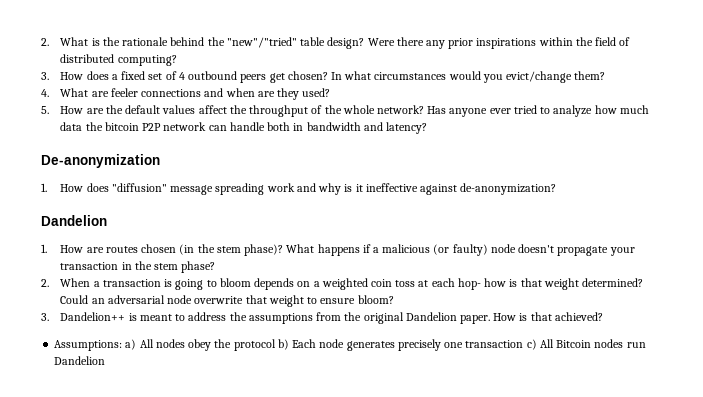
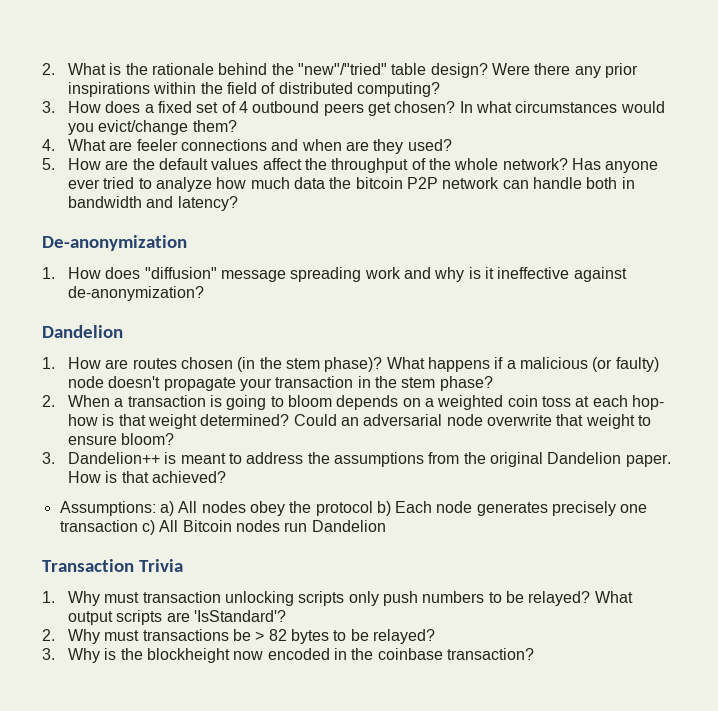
+ Transaction Trivia
+ 1. Why must transaction unlocking scripts only push numbers to be relayed? What output scripts are 'IsStandard'?
+ 2. Why must transactions be > 82 bytes to be relayed?
+ 3. Why is the blockheight now encoded in the coinbase transaction?

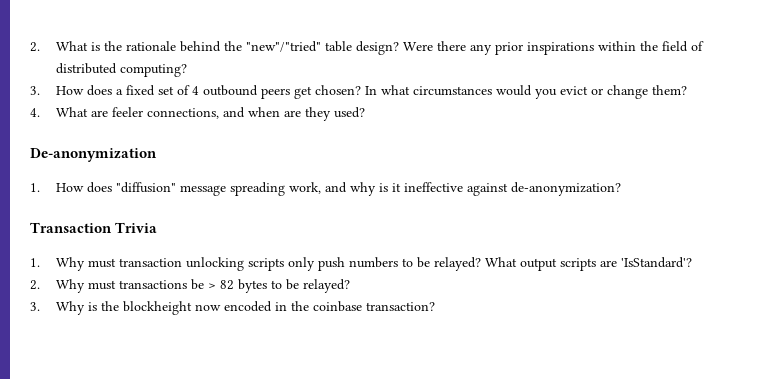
- In what circumstances would you evict/change them?
+ In what circumstances would you evict or change them?
- 4. What are feeler connections and when are they used?
+ 4. What are feeler connections, and when are they used?
- 5. How are the default values affect the throughput of the whole network? Has anyone ever tried to analyze how much data the bitcoin P2P network can handle both in bandwidth and latency?
- 1. How does "diffusion" message spreading work and why is it ineffective against de-anonymization?
- Dandelion
- 1. How are routes chosen (in the stem phase)? What happens if a malicious (or faulty) node doesn't propagate your transaction in the stem phase?
- 2. When a transaction is going to bloom depends on a weighted coin toss at each hop- how is that weight determined? Could an adversarial node overwrite that weight to ensure bloom?
- 3. Dandelion++ is meant to address the assumptions from the original Dandelion paper. How is that achieved?
- Assumptions: a) All nodes obey the protocol b) Each node generates precisely one transaction c) All Bitcoin nodes run Dandelion
+ 1. How does "diffusion" message spreading work, and why is it ineffective against de-anonymization?

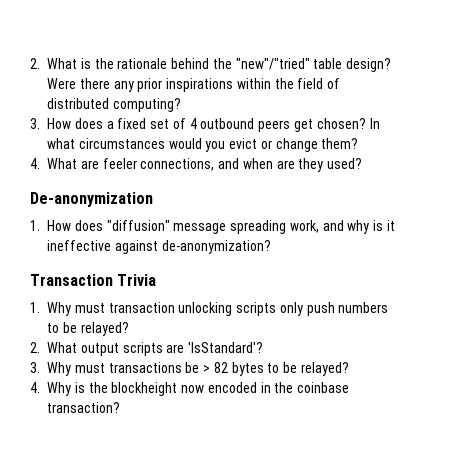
- 1. Why must transaction unlocking scripts only push numbers to be relayed? What output scripts are 'IsStandard'?
+ 1. Why must transaction unlocking scripts only push numbers to be relayed?
+ 2. What output scripts are 'IsStandard'?
- 2. Why must transactions be > 82 bytes to be relayed?
+ 3. Why must transactions be > 82 bytes to be relayed?
- 3. Why is the blockheight now encoded in the coinbase transaction?
+ 4. Why is the blockheight now encoded in the coinbase transaction?

